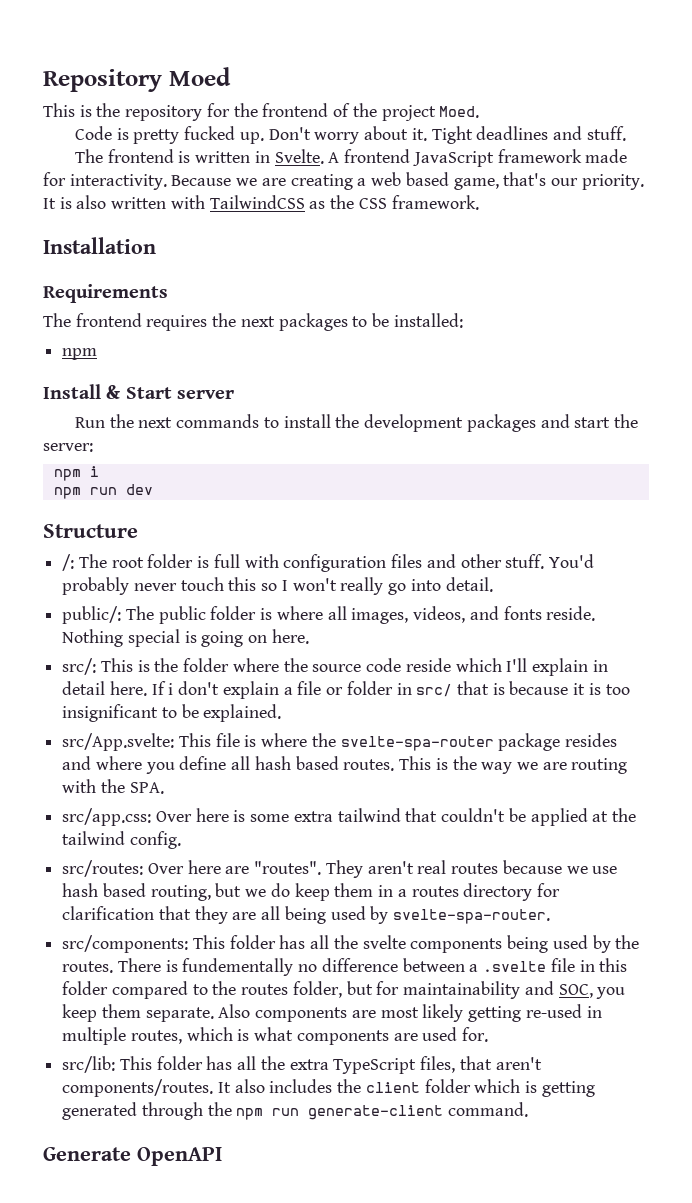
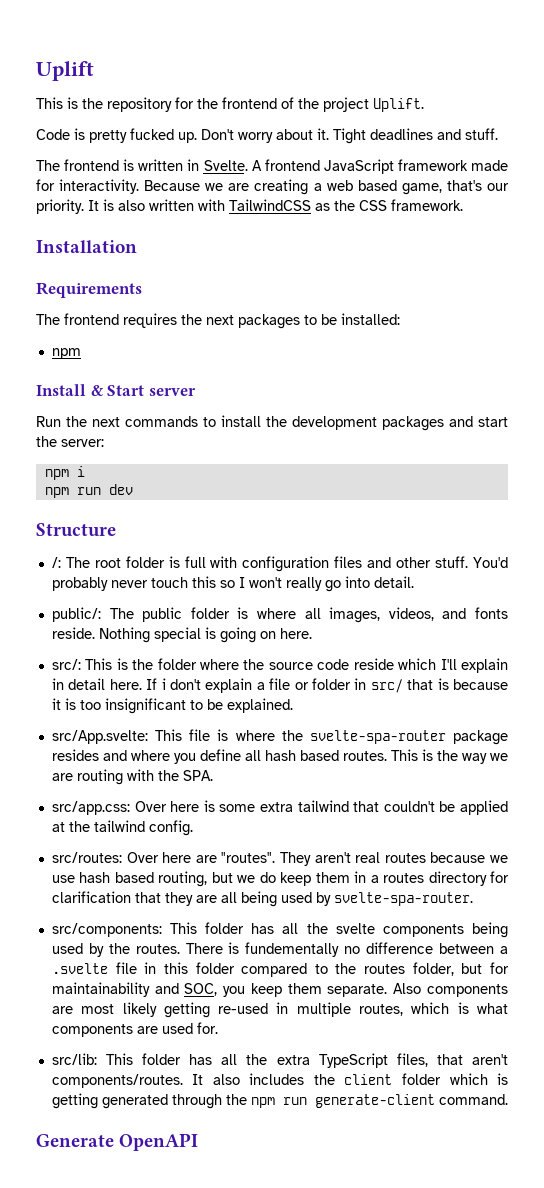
- Repository Moed
+ Uplift
- This is the repository for the frontend of the project Moed.
+ This is the repository for the frontend of the project Uplift.

